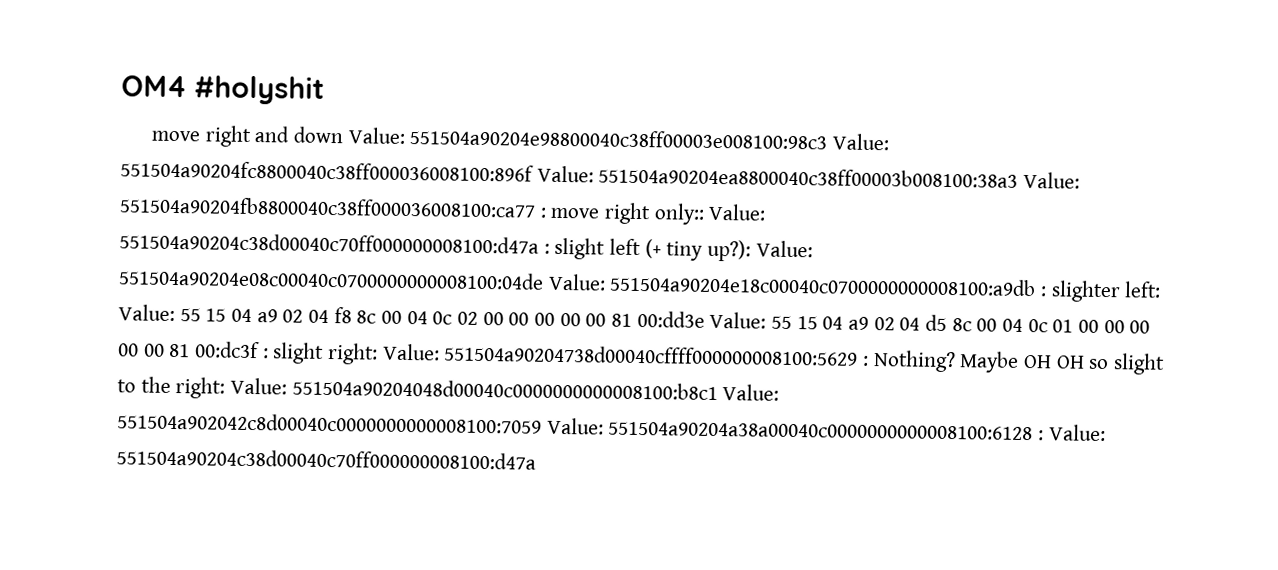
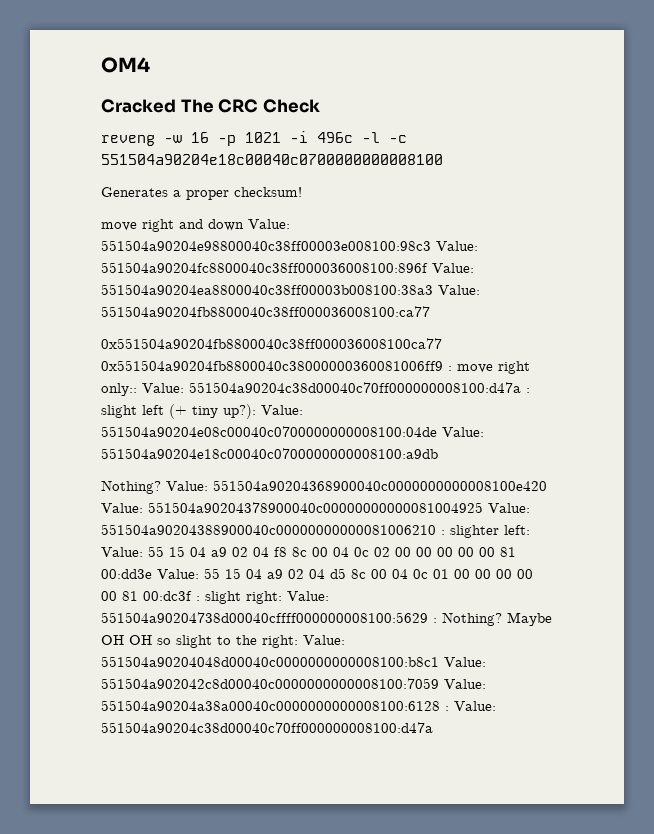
- OM4 #holyshit
+ OM4
+ Cracked The CRC Check
+ reveng -w 16 -p 1021 -i 496c -l -c 551504a90204e18c00040c0700000000008100
+ Generates a proper checksum!
- 551504a90204fb8800040c38ff000036008100:ca77 :
+ 551504a90204fb8800040c38ff000036008100:ca77
+ 0x551504a90204fb8800040c38ff000036008100ca77 0x551504a90204fb8800040c38000000360081006ff9 :
- 551504a90204e18c00040c0700000000008100:a9db :
+ 551504a90204e18c00040c0700000000008100:a9db
+ Nothing? Value: 551504a90204368900040c0000000000008100e420 Value: 551504a90204378900040c00000000000081004925 Value: 551504a90204388900040c00000000000081006210 :

